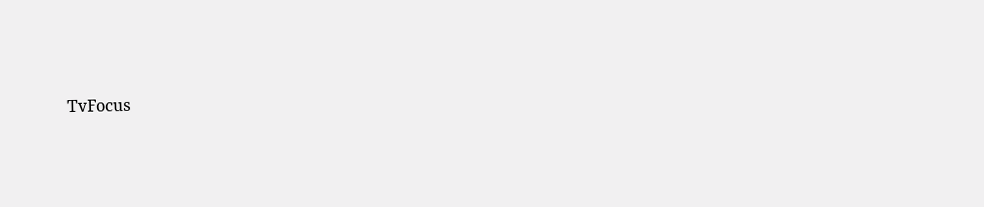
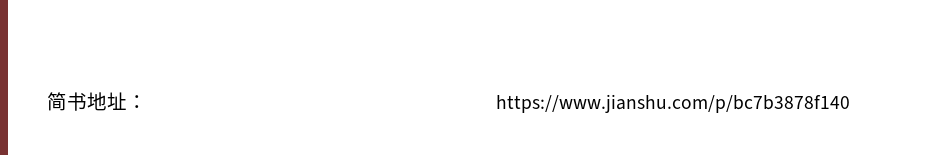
- TvFocus
+ 简书地址：https://www.jianshu.com/p/bc7b3878f140

